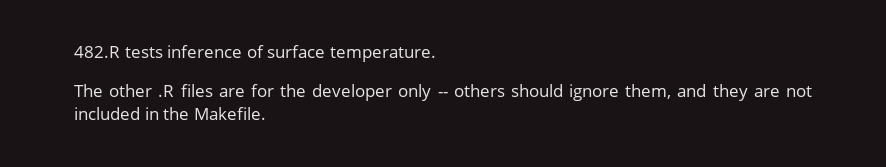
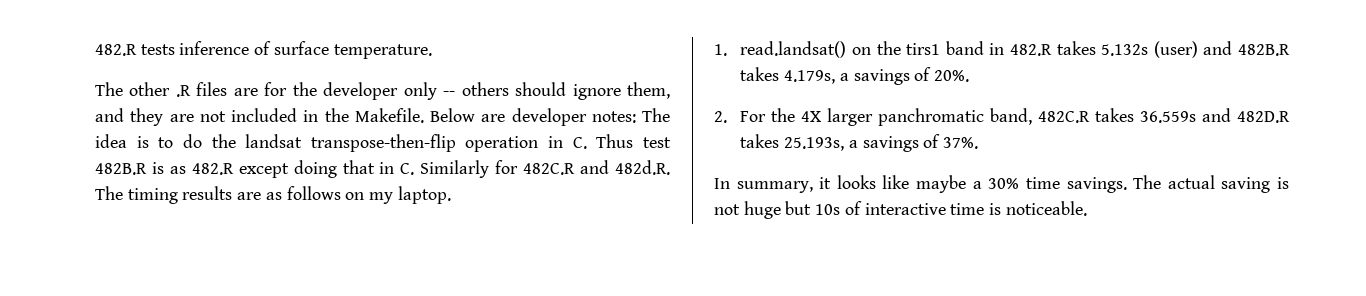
+ Below are developer notes: The idea is to do the landsat transpose-then-flip operation in C. Thus test 482B.R is as 482.R except doing that in C. Similarly for 482C.R and 482d.R. The timing results are as follows on my laptop.
+ 1. read.landsat() on the tirs1 band in 482.R takes 5.132s (user) and 482B.R takes 4.179s, a savings of 20%.
+ 2. For the 4X larger panchromatic band, 482C.R takes 36.559s and 482D.R takes 25.193s, a savings of 37%.
+ In summary, it looks like maybe a 30% time savings. The actual saving is not huge but 10s of interactive time is noticeable.

